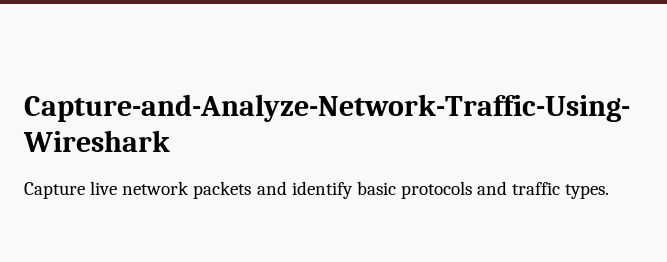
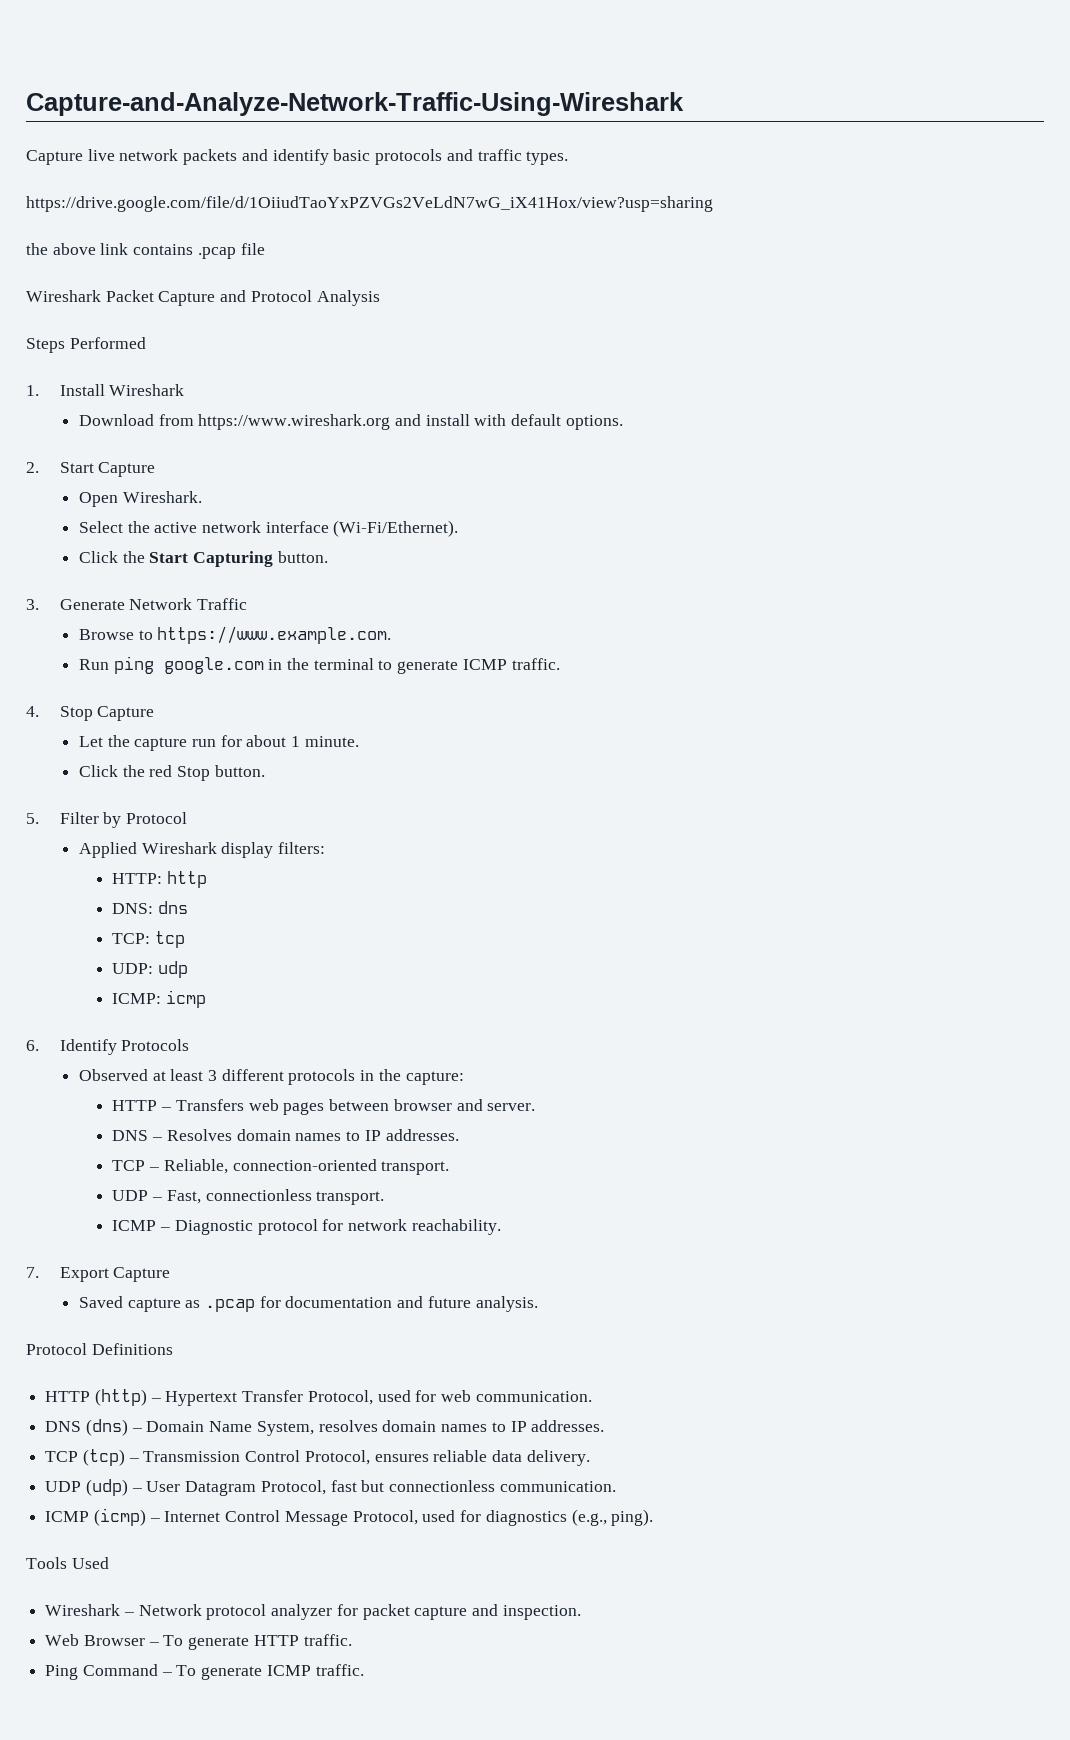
+ https://drive.google.com/file/d/1OiiudTaoYxPZVGs2VeLdN7wG_iX41Hox/view?usp=sharing
+ the above link contains .pcap file
+ Wireshark Packet Capture and Protocol Analysis
+ Steps Performed
+ 1. Install Wireshark
+ Download from https://www.wireshark.org and install with default options.
+ 2. Start Capture
+ Open Wireshark.
+ Select the active network interface (Wi-Fi/Ethernet).
+ Click the Start Capturing button.
+ 3. Generate Network Traffic
+ Browse to https://www.example.com.
+ Run ping google.com in the terminal to generate ICMP traffic.
+ 4. Stop Capture
+ Let the capture run for about 1 minute.
+ Click the red Stop button.
+ 5. Filter by Protocol
+ Applied Wireshark display filters:
+ HTTP: http
+ DNS: dns
+ TCP: tcp
+ UDP: udp
+ ICMP: icmp
+ 6. Identify Protocols
+ Observed at least 3 different protocols in the capture:
+ HTTP – Transfers web pages between browser and server.
+ DNS – Resolves domain names to IP addresses.
+ TCP – Reliable, connection-oriented transport.
+ UDP – Fast, connectionless transport.
+ ICMP – Diagnostic protocol for network reachability.
+ 7. Export Capture
+ Saved capture as .pcap for documentation and future analysis.
+ Protocol Definitions
+ HTTP (http) – Hypertext Transfer Protocol, used for web communication.
+ DNS (dns) – Domain Name System, resolves domain names to IP addresses.
+ TCP (tcp) – Transmission Control Protocol, ensures reliable data delivery.
+ UDP (udp) – User Datagram Protocol, fast but connectionless communication.
+ ICMP (icmp) – Internet Control Message Protocol, used for diagnostics (e.g., ping).
+ Tools Used
+ Wireshark – Network protocol analyzer for packet capture and inspection.
+ Web Browser – To generate HTTP traffic.
+ Ping Command – To generate ICMP traffic.

